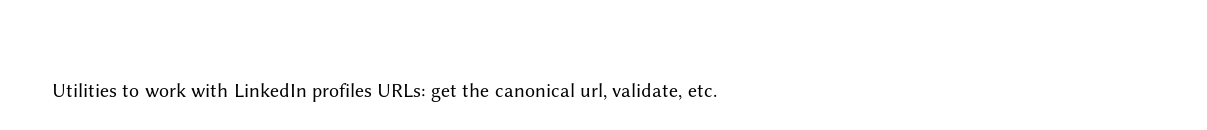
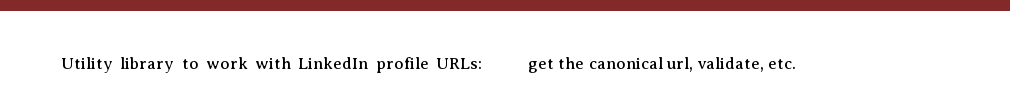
- Utilities to work with LinkedIn profiles URLs: get the canonical url, validate, etc.
+ Utility library to work with LinkedIn profile URLs: get the canonical url, validate, etc.

